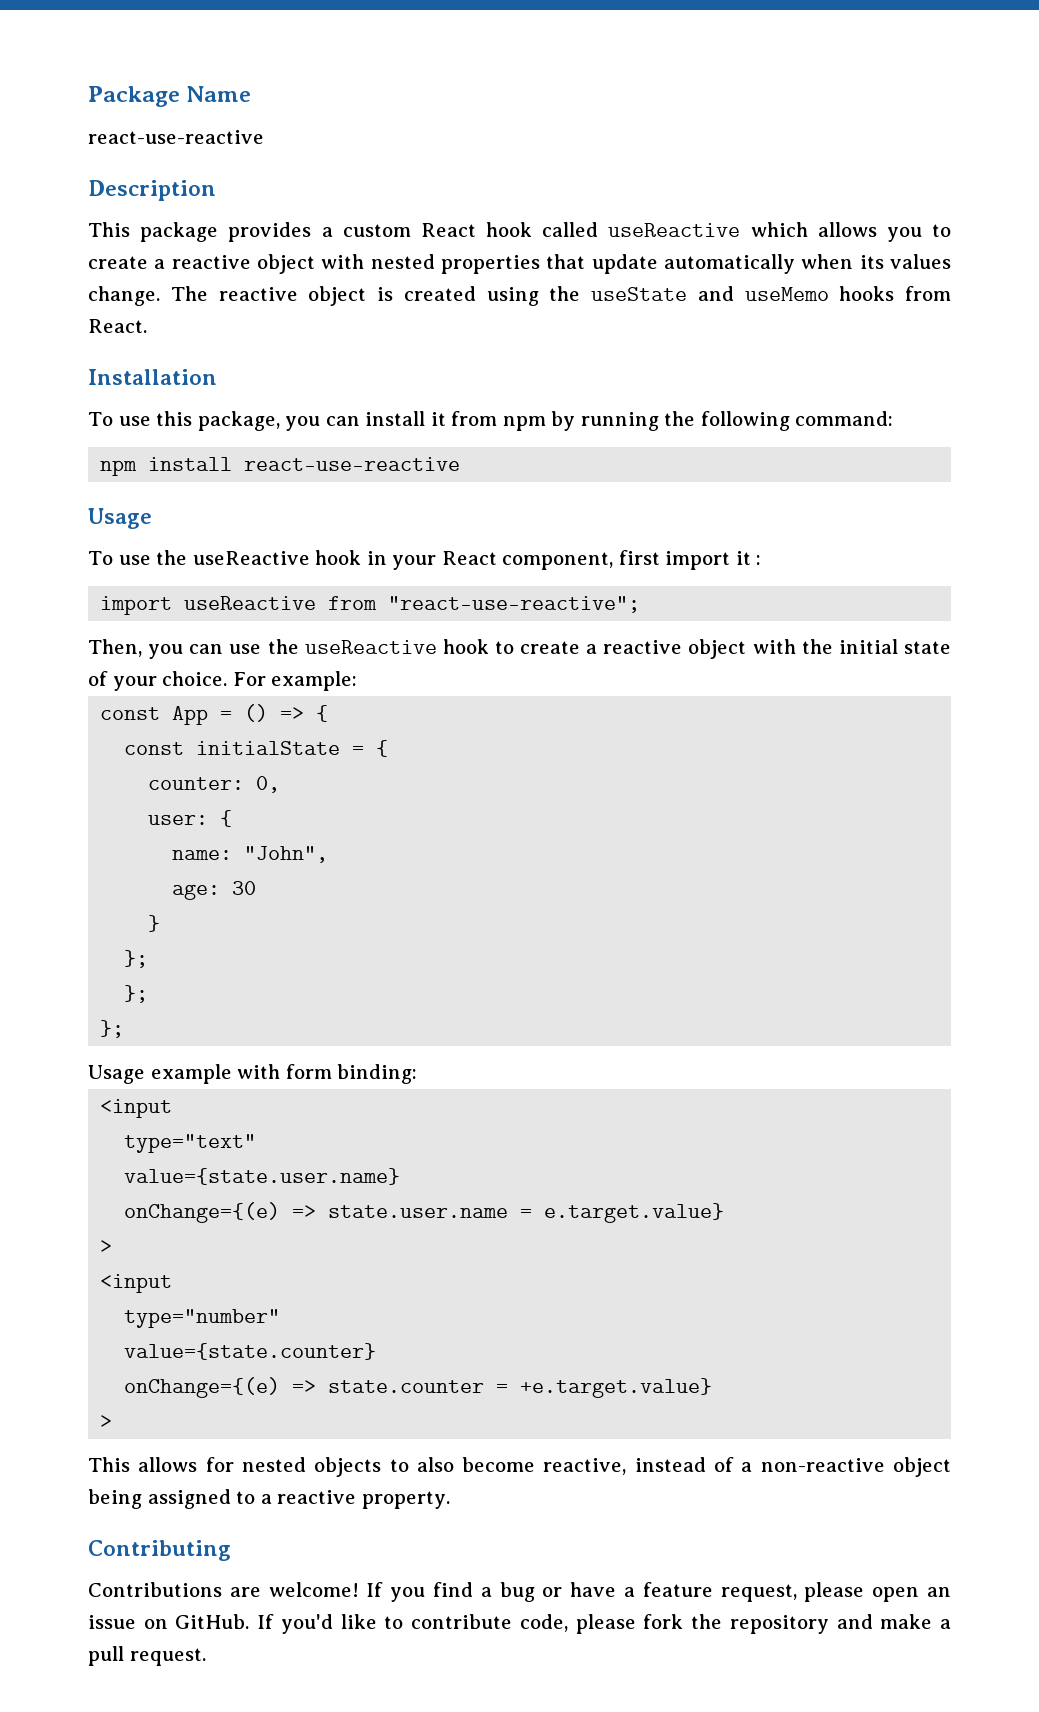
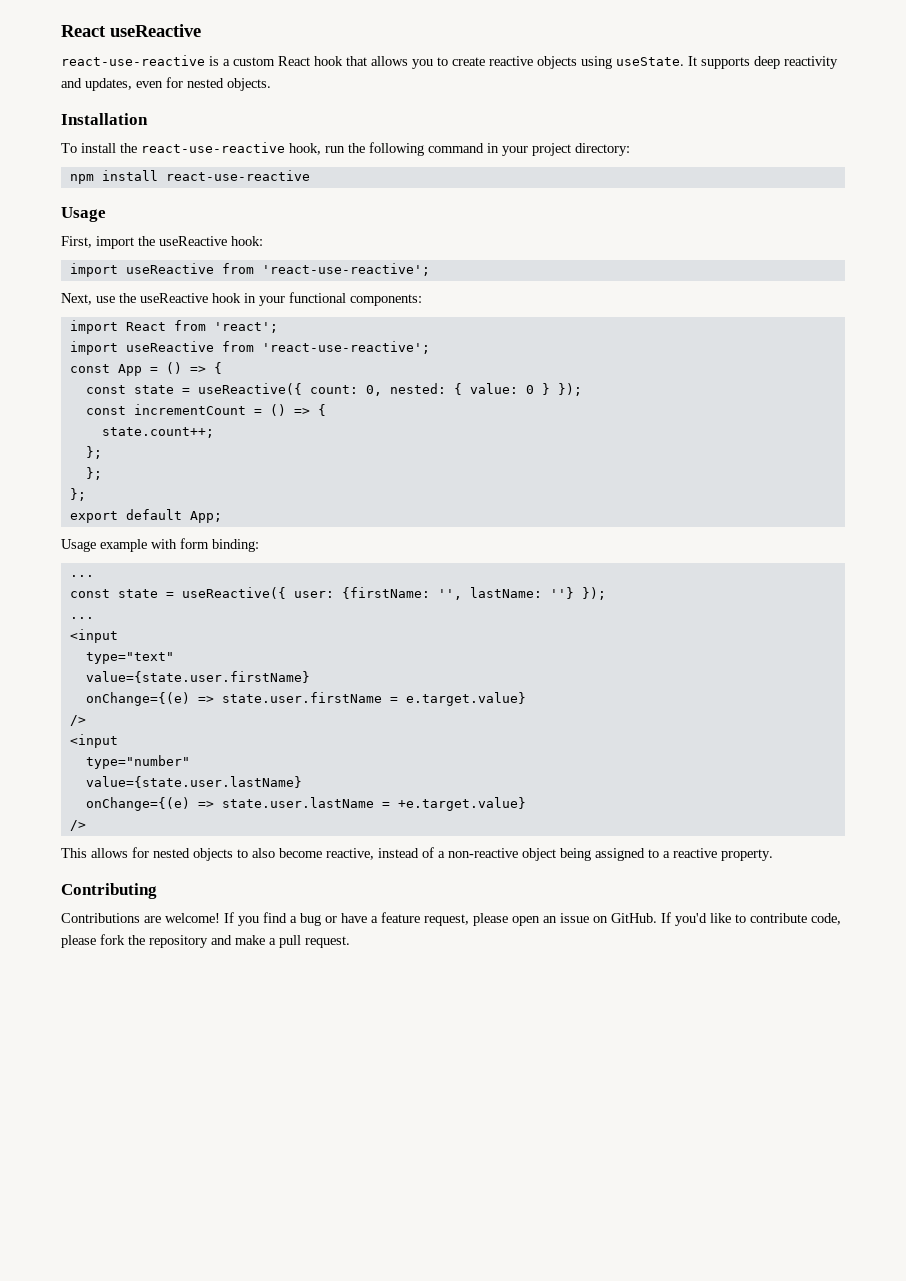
- Package Name
- react-use-reactive
- Description
- This package provides a custom React hook called useReactive which allows you to create a reactive object with nested properties that update automatically when its values change. The reactive object is created using the useState and useMemo hooks from React.
+ React useReactive
+ react-use-reactive is a custom React hook that allows you to create reactive objects using useState. It supports deep reactivity and updates, even for nested objects.
  Installation
- To use this package, you can install it from npm by running the following command:
+ To install the react-use-reactive hook, run the following command in your project directory:
  npm install react-use-reactive
  Usage
- To use the useReactive hook in your React component, first import it :
- import useReactive from "react-use-reactive";
- Then, you can use the useReactive hook to create a reactive object with the initial state of your choice. For example:
+ First, import the useReactive hook:
+ import useReactive from 'react-use-reactive';
+ Next, use the useReactive hook in your functional components:
+ import React from 'react';
+ import useReactive from 'react-use-reactive';
- const initialState = {
- counter: 0,
- user: {
- name: "John",
- age: 30
- }
+ const state = useReactive({ count: 0, nested: { value: 0 } });
+ const incrementCount = () => {
+ state.count++;
+ export default App;
  Usage example with form binding:
+ ...
+ const state = useReactive({ user: {firstName: '', lastName: ''} });
+ ...
- value={state.user.name}
- onChange={(e) => state.user.name = e.target.value}
- >
+ value={state.user.firstName}
+ onChange={(e) => state.user.firstName = e.target.value}
+ />
- value={state.counter}
- onChange={(e) => state.counter = +e.target.value}
- >
+ value={state.user.lastName}
+ onChange={(e) => state.user.lastName = +e.target.value}
+ />

